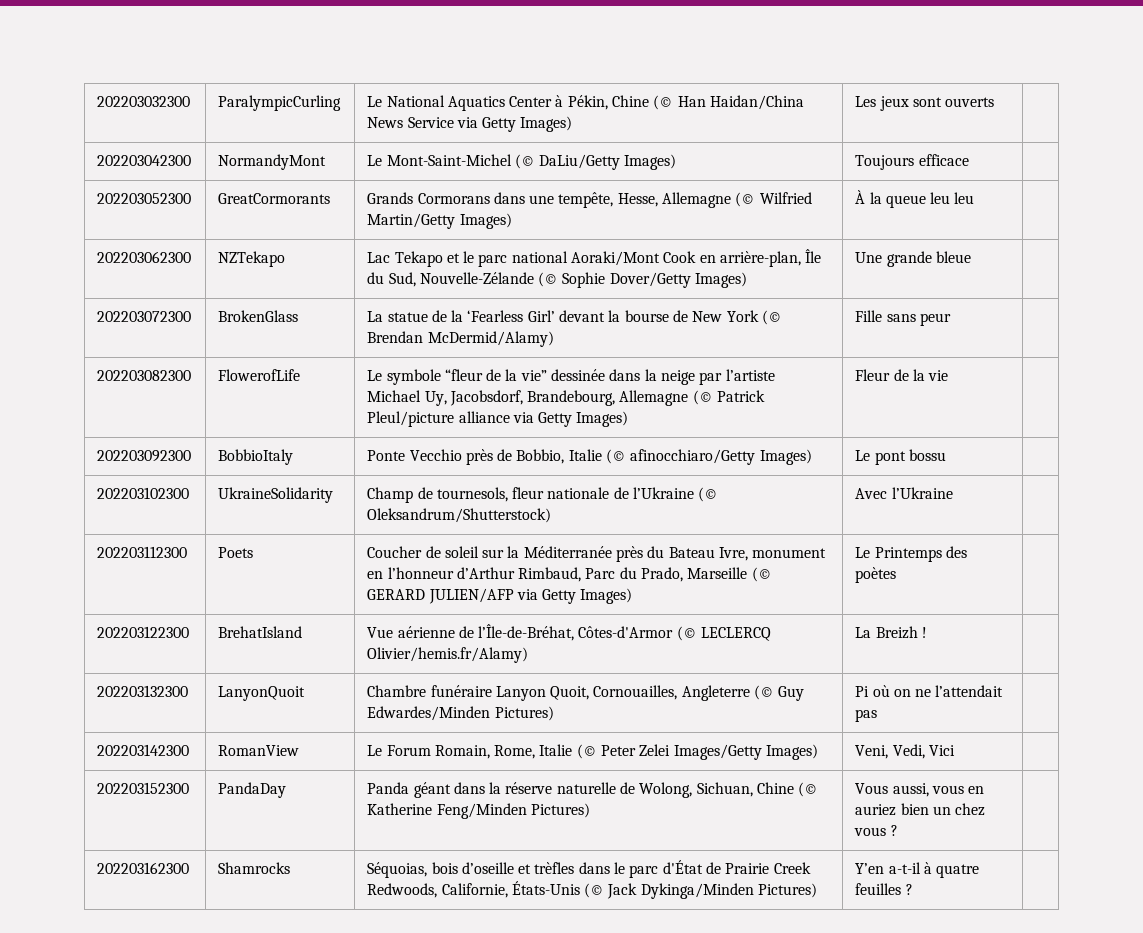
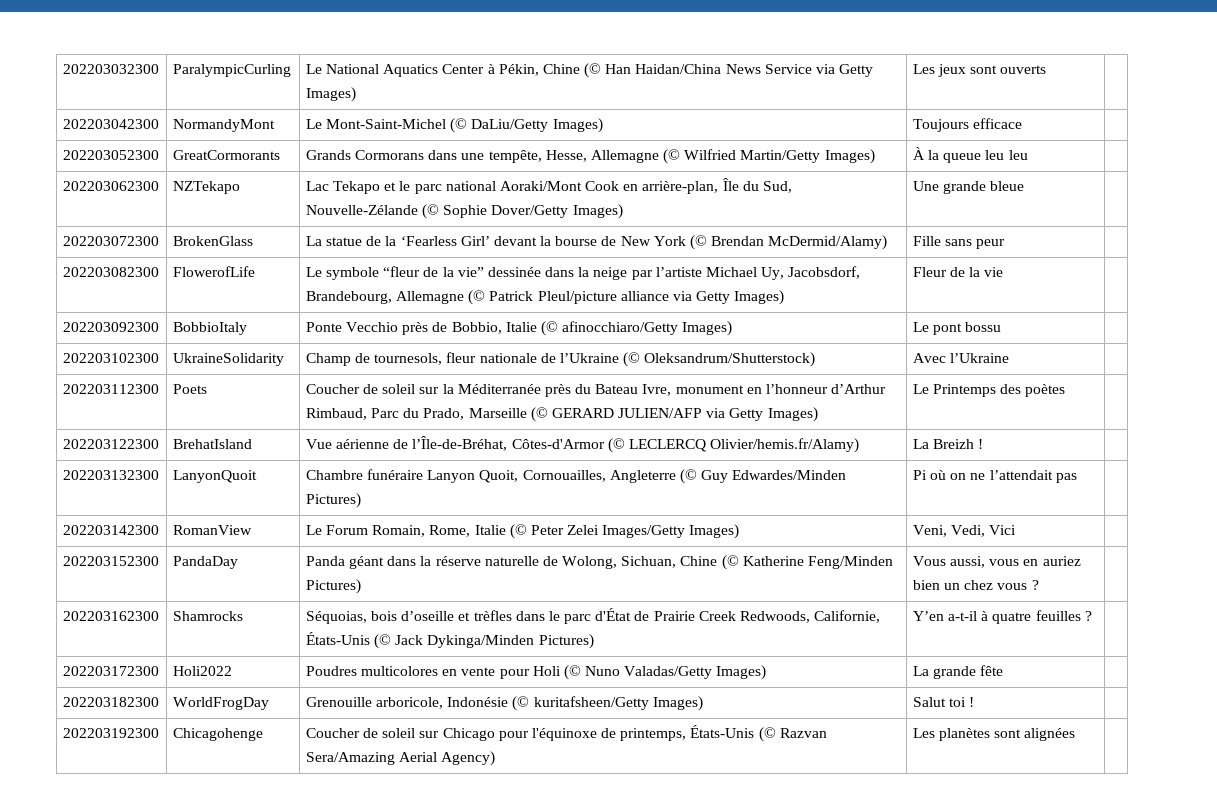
+ 202203172300 | Holi2022 | Poudres multicolores en vente pour Holi (© Nuno Valadas/Getty Images) | La grande fête |
+ 202203182300 | WorldFrogDay | Grenouille arboricole, Indonésie (© kuritafsheen/Getty Images) | Salut toi ! |
+ 202203192300 | Chicagohenge | Coucher de soleil sur Chicago pour l'équinoxe de printemps, États-Unis (© Razvan Sera/Amazing Aerial Agency) | Les planètes sont alignées |

